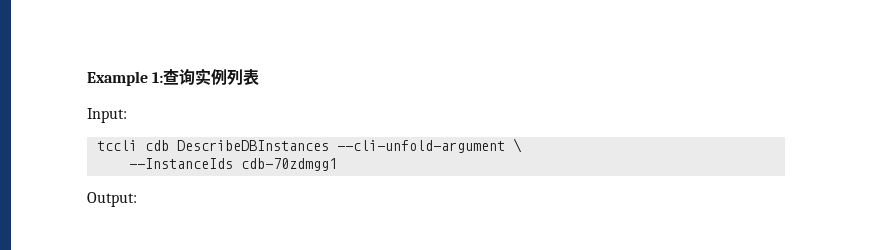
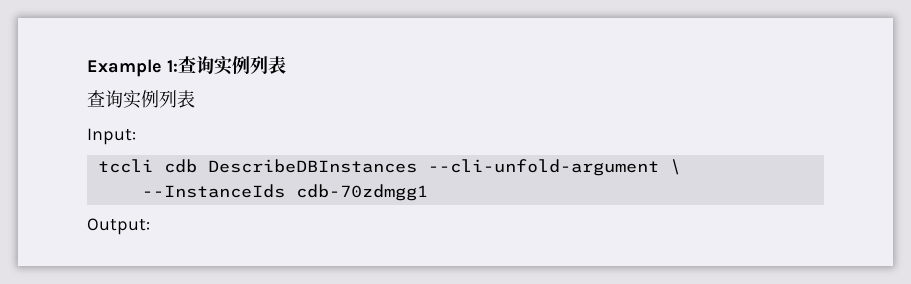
  Example 1:查询实例列表
+ 查询实例列表

